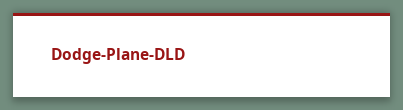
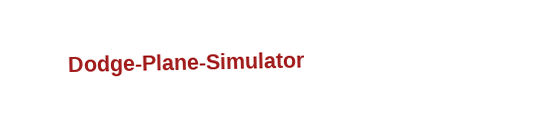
- Dodge-Plane-DLD
+ Dodge-Plane-Simulator

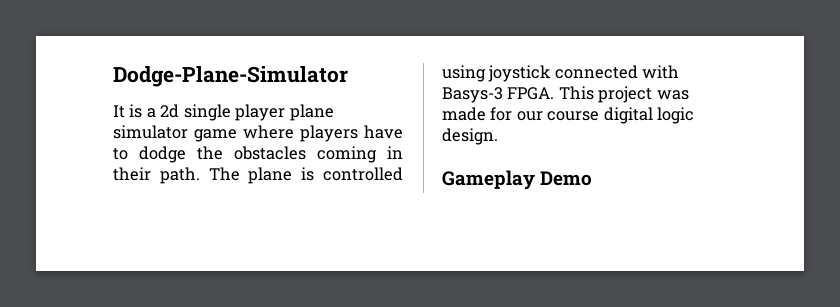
+ It is a 2d single player plane simulator game where players have to dodge the obstacles coming in their path. The plane is controlled using joystick connected with Basys-3 FPGA. This project was made for our course digital logic design.
+ Gameplay Demo

